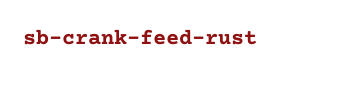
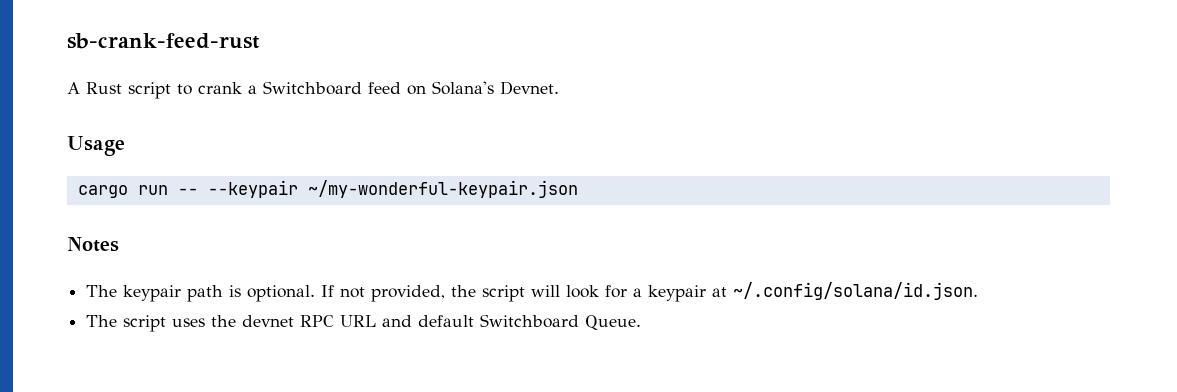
+ A Rust script to crank a Switchboard feed on Solana's Devnet.
+ Usage
+ cargo run -- --keypair ~/my-wonderful-keypair.json
+ Notes
+ The keypair path is optional. If not provided, the script will look for a keypair at ~/.config/solana/id.json.
+ The script uses the devnet RPC URL and default Switchboard Queue.

